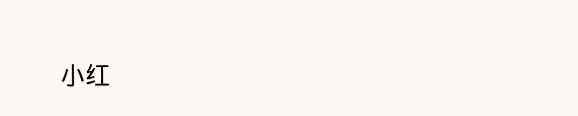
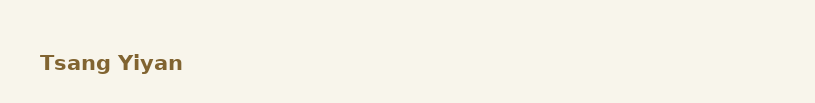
- 小红
+ Tsang Yiyan

